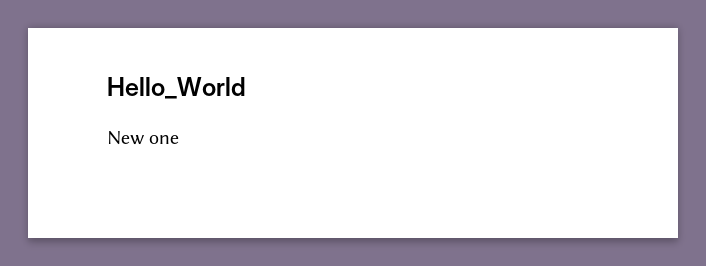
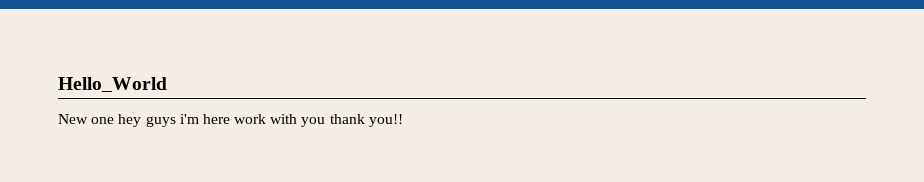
- New one
+ New one hey guys i'm here work with you thank you!!

